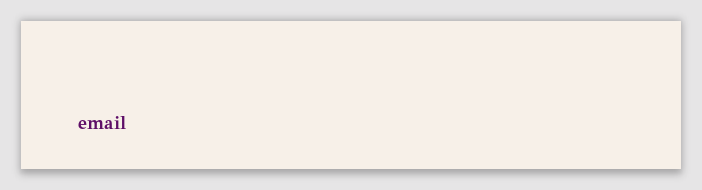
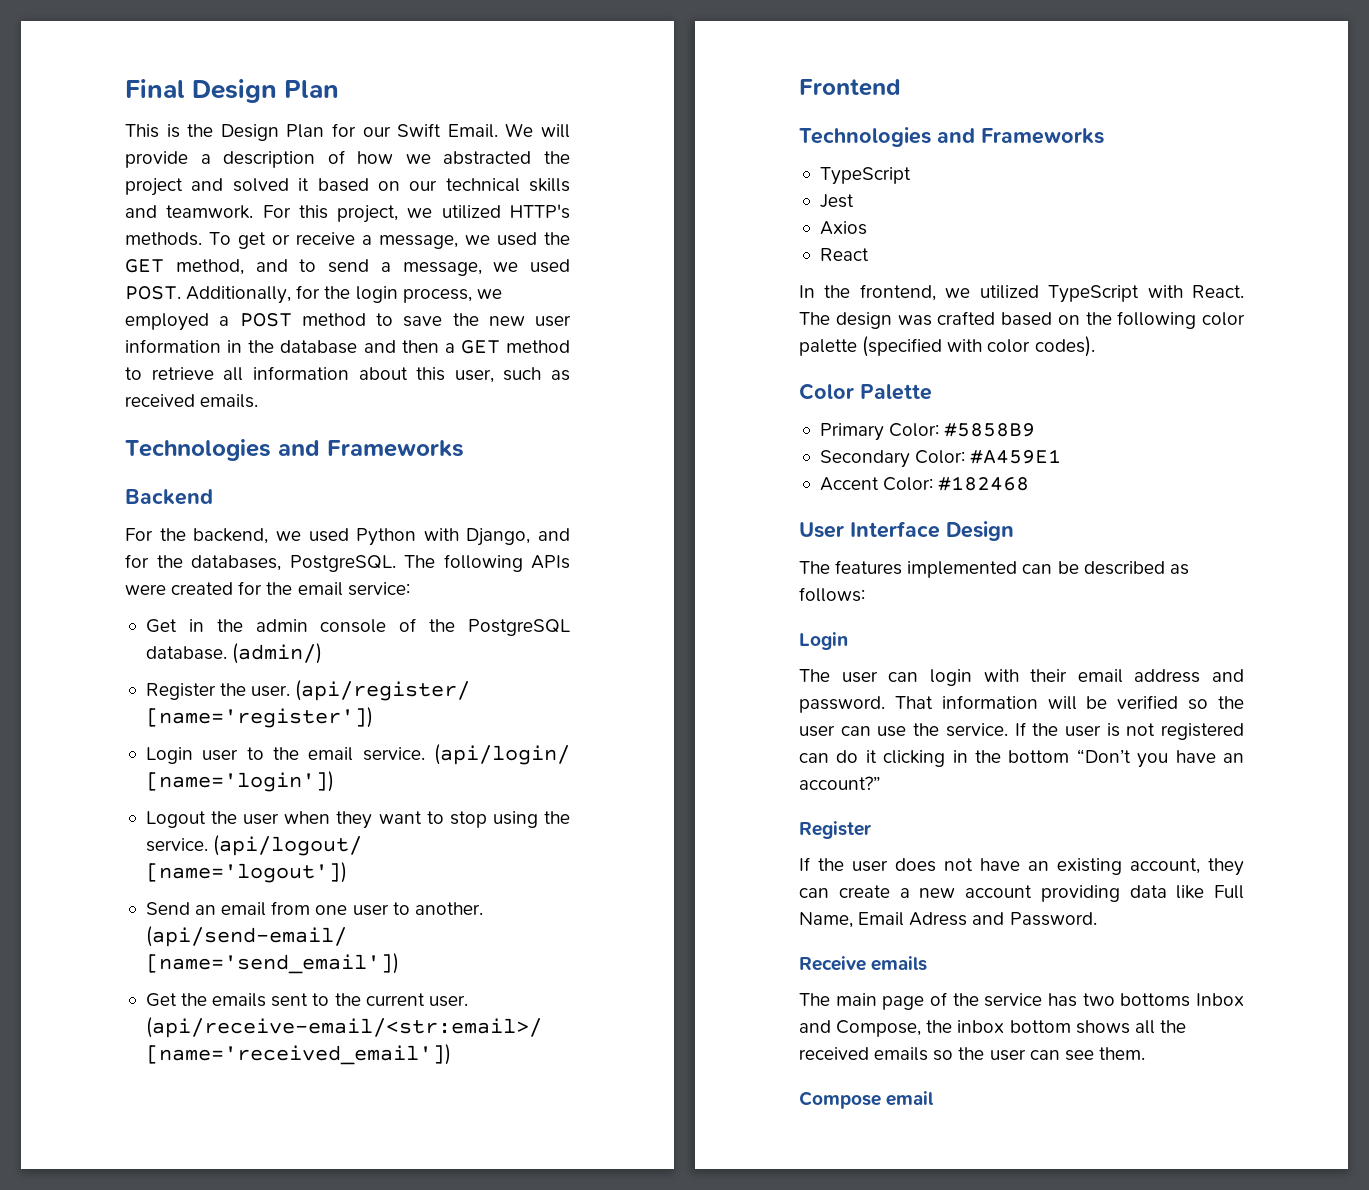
- email
+ Final Design Plan
+ This is the Design Plan for our Swift Email. We will provide a description of how we abstracted the project and solved it based on our technical skills and teamwork. For this project, we utilized HTTP's methods. To get or receive a message, we used the GET method, and to send a message, we used POST. Additionally, for the login process, we employed a POST method to save the new user information in the database and then a GET method to retrieve all information about this user, such as received emails.
+ Technologies and Frameworks
+ Backend
+ For the backend, we used Python with Django, and for the databases, PostgreSQL. The following APIs were created for the email service:
+ Get in the admin console of the PostgreSQL database. (admin/)
+ Register the user. (api/register/ [name='register'])
+ Login user to the email service. (api/login/ [name='login'])
+ Logout the user when they want to stop using the service. (api/logout/ [name='logout'])
+ Send an email from one user to another. (api/send-email/ [name='send_email'])
+ Get the emails sent to the current user. (api/receive-email/<str:email>/ [name='received_email'])
+ Frontend
+ Technologies and Frameworks
+ TypeScript
+ Jest
+ Axios
+ React
+ In the frontend, we utilized TypeScript with React. The design was crafted based on the following color palette (specified with color codes).
+ Color Palette
+ Primary Color: #5858B9
+ Secondary Color: #A459E1
+ Accent Color: #182468
+ User Interface Design
+ The features implemented can be described as follows:
+ Login
+ The user can login with their email address and password. That information will be verified so the user can use the service. If the user is not registered can do it clicking in the bottom “Don’t you have an account?”
+ Register
+ If the user does not have an existing account, they can create a new account providing data like Full Name, Email Adress and Password.
+ Receive emails
+ The main page of the service has two bottoms Inbox and Compose, the inbox bottom shows all the received emails so the user can see them.
+ Compose email

